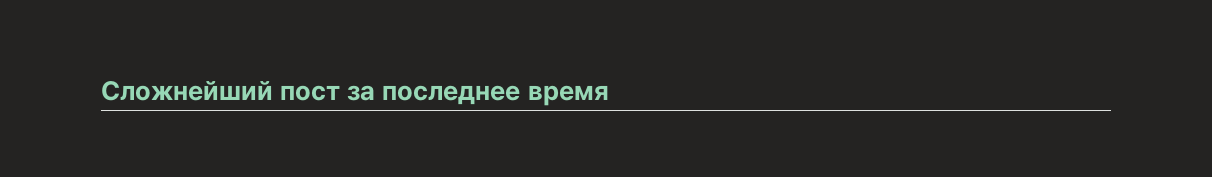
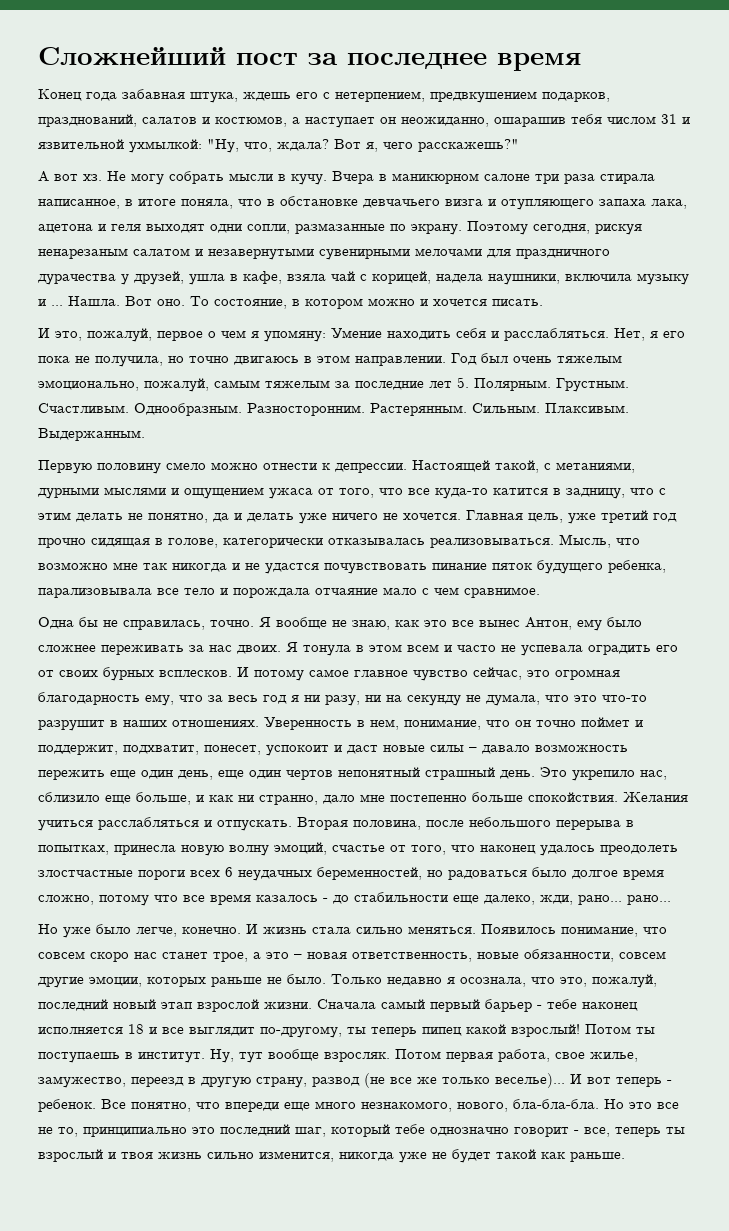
+ Конец года забавная штука, ждешь его с нетерпением, предвкушением подарков, празднований, салатов и костюмов, а наступает он неожиданно, ошарашив тебя числом 31 и язвительной ухмылкой: "Ну, что, ждала? Вот я, чего расскажешь?"
+ А вот хз. Не могу собрать мысли в кучу. Вчера в маникюрном салоне три раза стирала написанное, в итоге поняла, что в обстановке девчачьего визга и отупляющего запаха лака, ацетона и геля выходят одни сопли, размазанные по экрану. Поэтому сегодня, рискуя ненарезаным салатом и незавернутыми сувенирными мелочами для праздничного дурачества у друзей, ушла в кафе, взяла чай с корицей, надела наушники, включила музыку и ... Нашла. Вот оно. То состояние, в котором можно и хочется писать.
+ И это, пожалуй, первое о чем я упомяну: Умение находить себя и расслабляться. Нет, я его пока не получила, но точно двигаюсь в этом направлении. Год был очень тяжелым эмоционально, пожалуй, самым тяжелым за последние лет 5. Полярным. Грустным. Счастливым. Однообразным. Разносторонним. Растерянным. Сильным. Плаксивым. Выдержанным.
+ Первую половину смело можно отнести к депрессии. Настоящей такой, с метаниями, дурными мыслями и ощущением ужаса от того, что все куда-то катится в задницу, что с этим делать не понятно, да и делать уже ничего не хочется. Главная цель, уже третий год прочно сидящая в голове, категорически отказывалась реализовываться. Мысль, что возможно мне так никогда и не удастся почувствовать пинание пяток будущего ребенка, парализовывала все тело и порождала отчаяние мало с чем сравнимое.
+ Одна бы не справилась, точно. Я вообще не знаю, как это все вынес Антон, ему было сложнее переживать за нас двоих. Я тонула в этом всем и часто не успевала оградить его от своих бурных всплесков. И потому самое главное чувство сейчас, это огромная благодарность ему, что за весь год я ни разу, ни на секунду не думала, что это что-то разрушит в наших отношениях. Уверенность в нем, понимание, что он точно поймет и поддержит, подхватит, понесет, успокоит и даст новые силы – давало возможность пережить еще один день, еще один чертов непонятный страшный день. Это укрепило нас, сблизило еще больше, и как ни странно, дало мне постепенно больше спокойствия. Желания учиться расслабляться и отпускать. Вторая половина, после небольшого перерыва в попытках, принесла новую волну эмоций, счастье от того, что наконец удалось преодолеть злостчастные пороги всех 6 неудачных беременностей, но радоваться было долгое время сложно, потому что все время казалось - до стабильности еще далеко, жди, рано... рано...
+ Но уже было легче, конечно. И жизнь стала сильно меняться. Появилось понимание, что совсем скоро нас станет трое, а это – новая ответственность, новые обязанности, совсем другие эмоции, которых раньше не было. Только недавно я осознала, что это, пожалуй, последний новый этап взрослой жизни. Сначала самый первый барьер - тебе наконец исполняется 18 и все выглядит по-другому, ты теперь пипец какой взрослый! Потом ты поступаешь в институт. Ну, тут вообще взросляк. Потом первая работа, свое жилье, замужество, переезд в другую страну, развод (не все же только веселье)... И вот теперь - ребенок. Все понятно, что впереди еще много незнакомого, нового, бла-бла-бла. Но это все не то, принципиально это последний шаг, который тебе однозначно говорит - все, теперь ты взрослый и твоя жизнь сильно изменится, никогда уже не будет такой как раньше.

